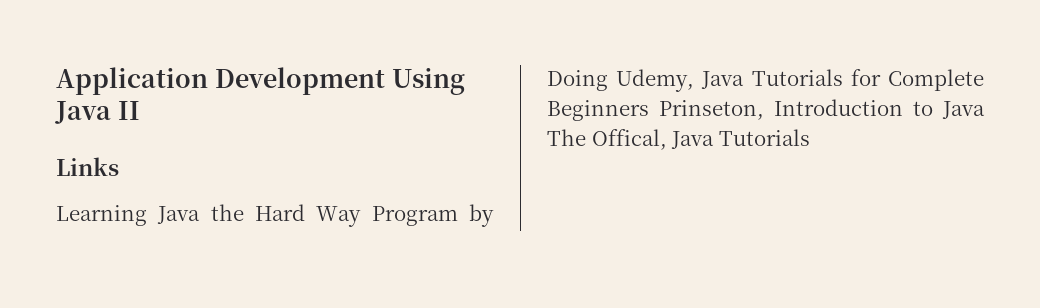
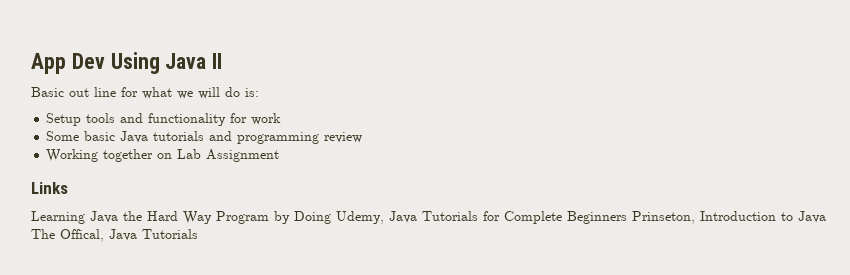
- Application Development Using Java II
+ App Dev Using Java II
+ Basic out line for what we will do is:
+ Setup tools and functionality for work
+ Some basic Java tutorials and programming review
+ Working together on Lab Assignment

